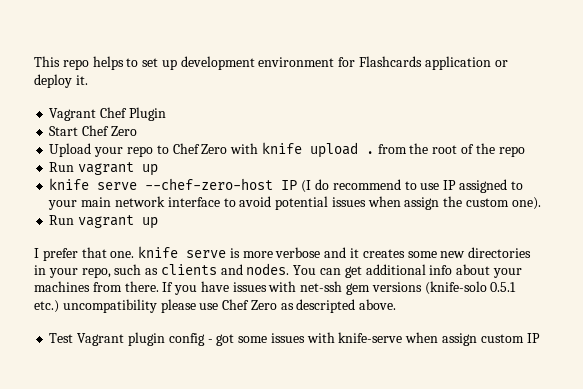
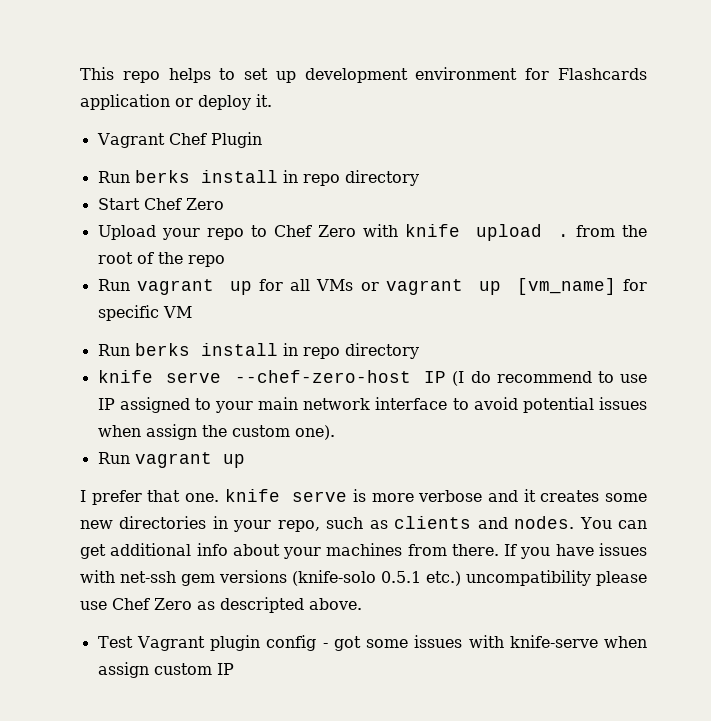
  Vagrant Chef Plugin
+ Run berks install in repo directory
  Upload your repo to Chef Zero with knife upload . from the root of the repo
- Run vagrant up
+ Run vagrant up for all VMs or vagrant up [vm_name] for specific VM
+ Run berks install in repo directory

